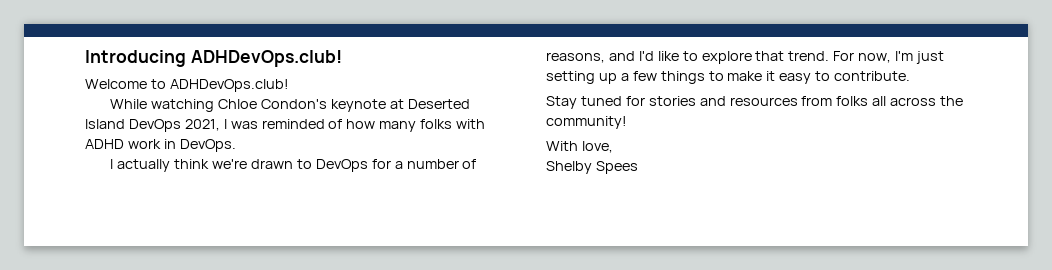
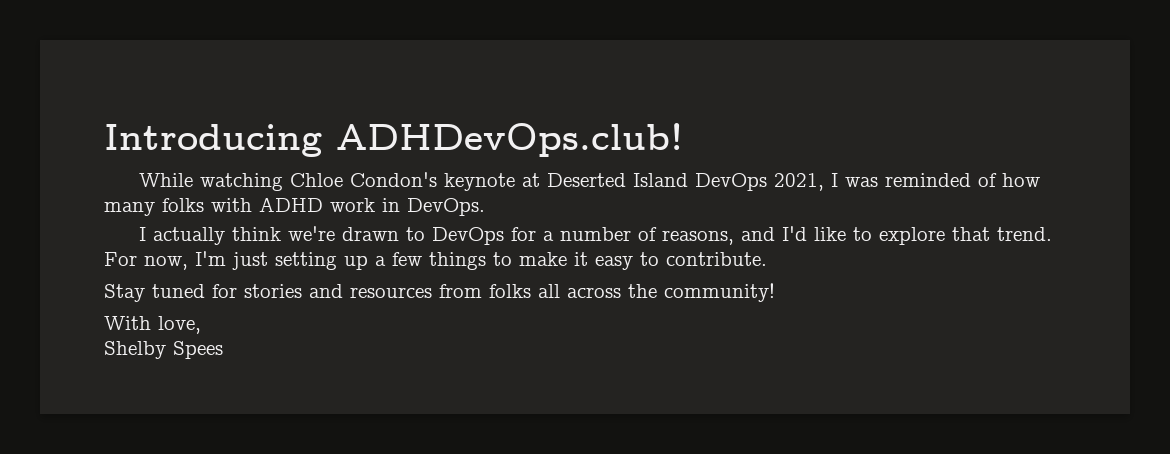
- Welcome to ADHDevOps.club!

